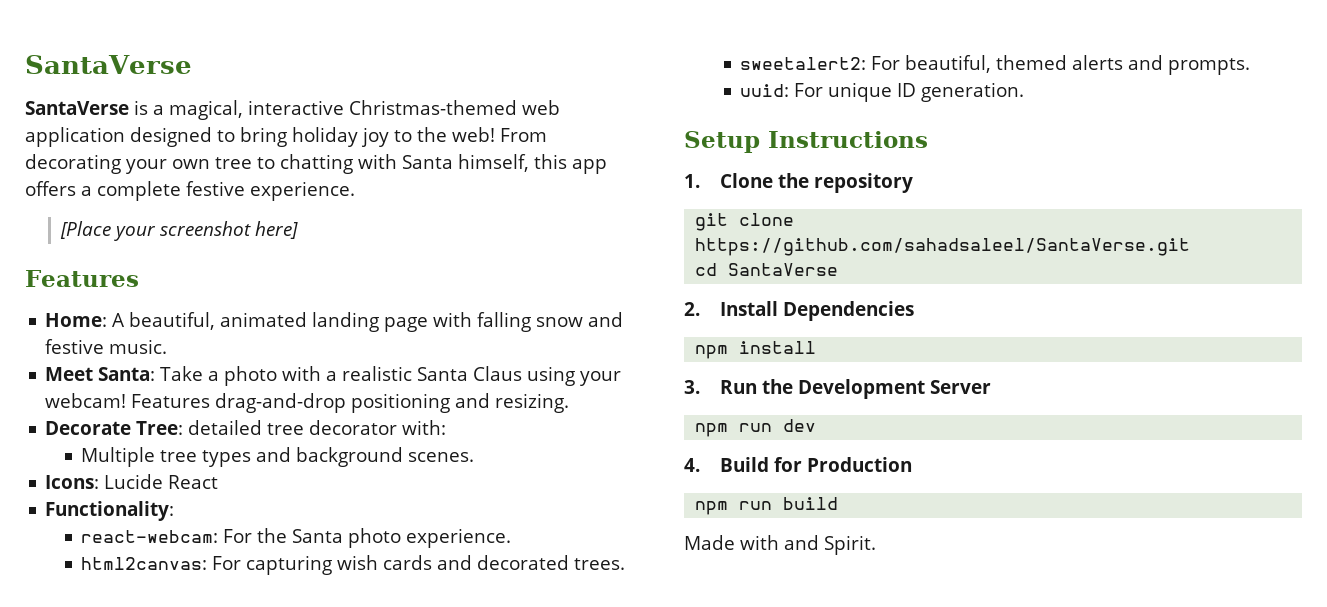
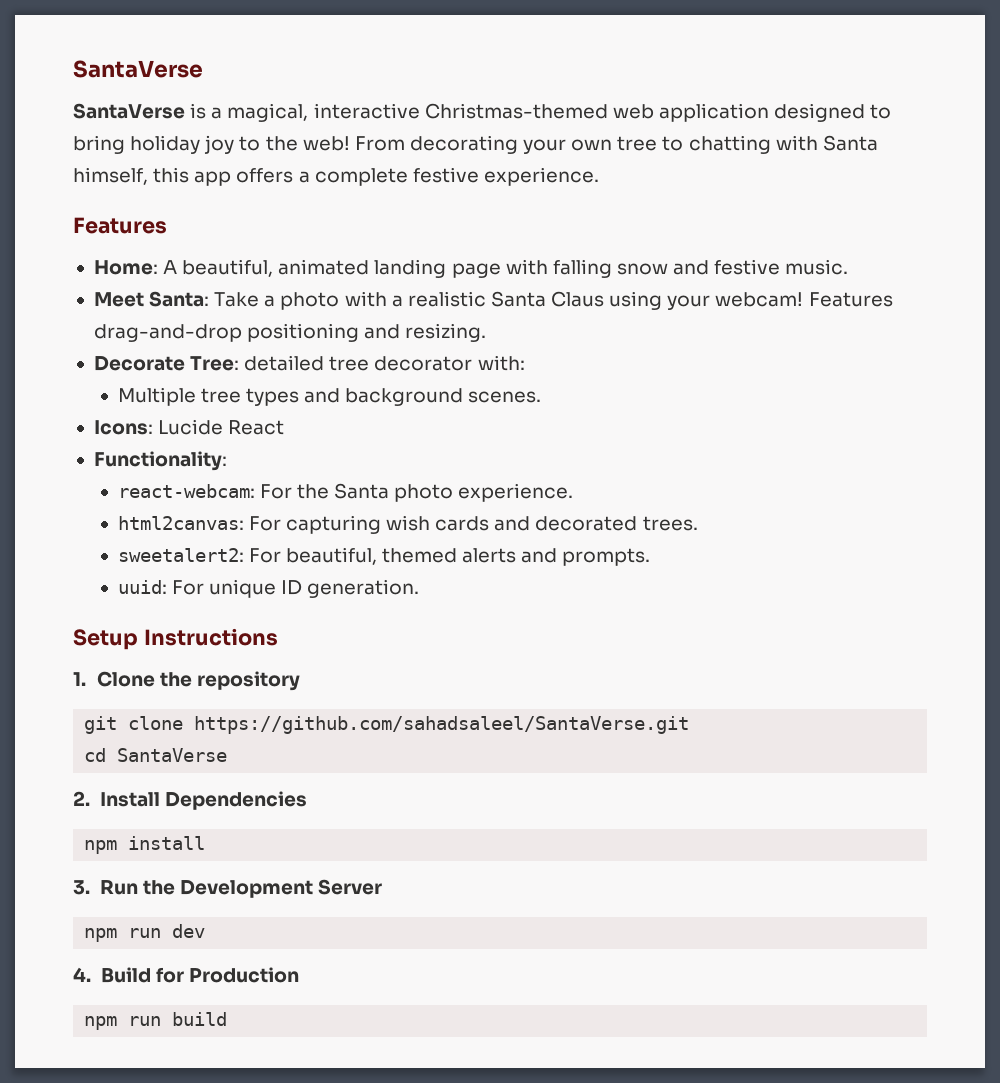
- [Place your screenshot here]
- Made with and Spirit.

